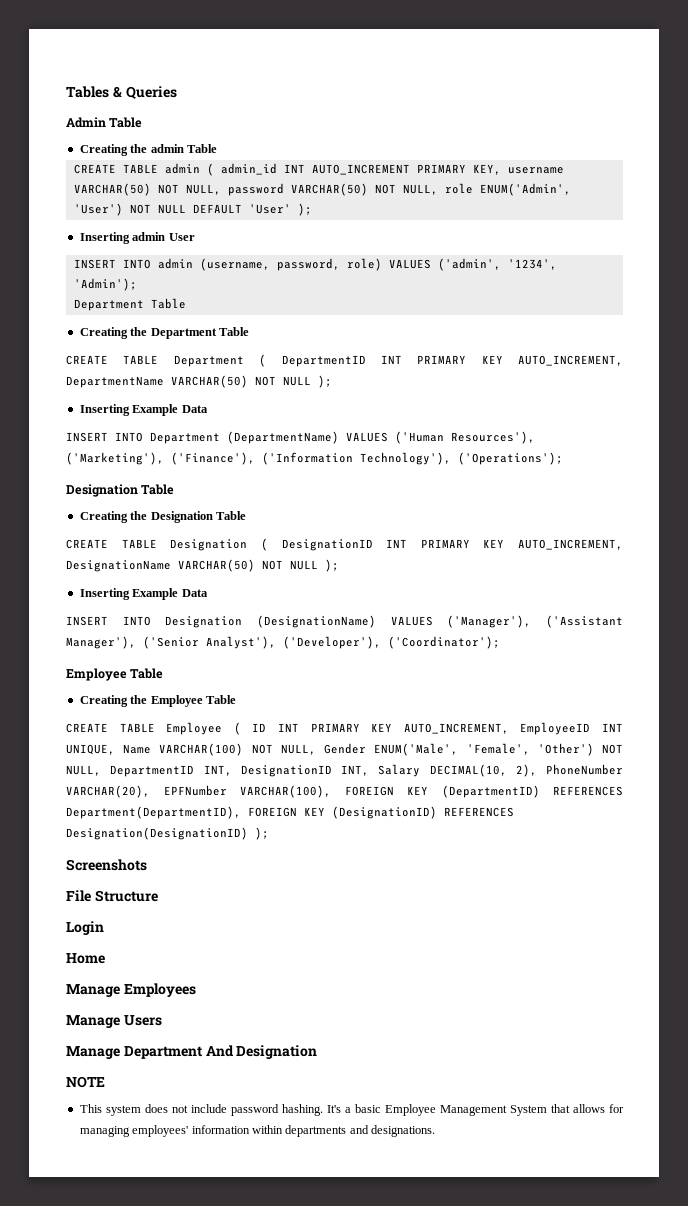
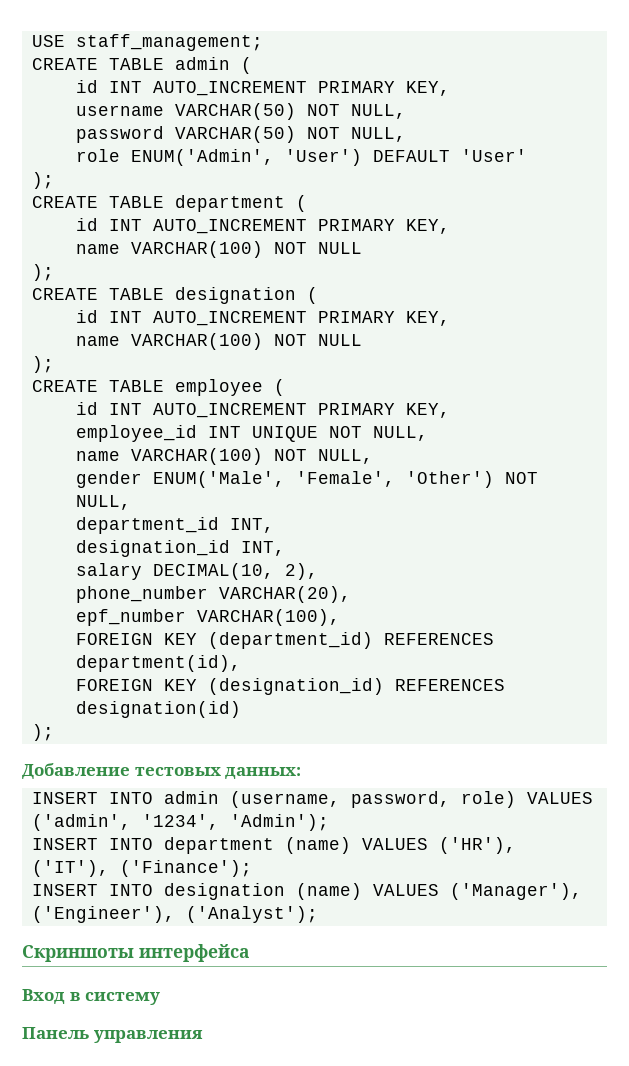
- Tables & Queries
- Admin Table
- Creating the admin Table
+ USE staff_management;
- CREATE TABLE admin ( admin_id INT AUTO_INCREMENT PRIMARY KEY, username VARCHAR(50) NOT NULL, password VARCHAR(50) NOT NULL, role ENUM('Admin', 'User') NOT NULL DEFAULT 'User' );
- Inserting admin User
+ CREATE TABLE admin (
+ id INT AUTO_INCREMENT PRIMARY KEY,
+ username VARCHAR(50) NOT NULL,
+ password VARCHAR(50) NOT NULL,
+ role ENUM('Admin', 'User') DEFAULT 'User'
+ );
+ CREATE TABLE department (
+ id INT AUTO_INCREMENT PRIMARY KEY,
+ name VARCHAR(100) NOT NULL
+ );
+ CREATE TABLE designation (
+ id INT AUTO_INCREMENT PRIMARY KEY,
+ name VARCHAR(100) NOT NULL
+ );
+ CREATE TABLE employee (
+ id INT AUTO_INCREMENT PRIMARY KEY,
+ employee_id INT UNIQUE NOT NULL,
+ name VARCHAR(100) NOT NULL,
+ gender ENUM('Male', 'Female', 'Other') NOT NULL,
+ department_id INT,
+ designation_id INT,
+ salary DECIMAL(10, 2),
+ phone_number VARCHAR(20),
+ epf_number VARCHAR(100),
+ FOREIGN KEY (department_id) REFERENCES department(id),
+ FOREIGN KEY (designation_id) REFERENCES designation(id)
+ );
+ Добавление тестовых данных:
  INSERT INTO admin (username, password, role) VALUES ('admin', '1234', 'Admin');
- Department Table
- Creating the Department Table
- CREATE TABLE Department ( DepartmentID INT PRIMARY KEY AUTO_INCREMENT, DepartmentName VARCHAR(50) NOT NULL );
- Inserting Example Data
- INSERT INTO Department (DepartmentName) VALUES ('Human Resources'), ('Marketing'), ('Finance'), ('Information Technology'), ('Operations');
- Designation Table
- Creating the Designation Table
- CREATE TABLE Designation ( DesignationID INT PRIMARY KEY AUTO_INCREMENT, DesignationName VARCHAR(50) NOT NULL );
- Inserting Example Data
- INSERT INTO Designation (DesignationName) VALUES ('Manager'), ('Assistant Manager'), ('Senior Analyst'), ('Developer'), ('Coordinator');
- Employee Table
- Creating the Employee Table
- CREATE TABLE Employee ( ID INT PRIMARY KEY AUTO_INCREMENT, EmployeeID INT UNIQUE, Name VARCHAR(100) NOT NULL, Gender ENUM('Male', 'Female', 'Other') NOT NULL, DepartmentID INT, DesignationID INT, Salary DECIMAL(10, 2), PhoneNumber VARCHAR(20), EPFNumber VARCHAR(100), FOREIGN KEY (DepartmentID) REFERENCES Department(DepartmentID), FOREIGN KEY (DesignationID) REFERENCES Designation(DesignationID) );
- Screenshots
- File Structure
- Login
- Home
- Manage Employees
- Manage Users
- Manage Department And Designation
- NOTE
- This system does not include password hashing. It's a basic Employee Management System that allows for managing employees' information within departments and designations.
+ INSERT INTO department (name) VALUES ('HR'), ('IT'), ('Finance');
+ INSERT INTO designation (name) VALUES ('Manager'), ('Engineer'), ('Analyst');
+ Скриншоты интерфейса
+ Вход в систему
+ Панель управления

